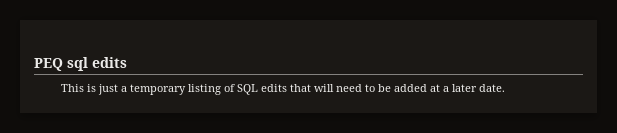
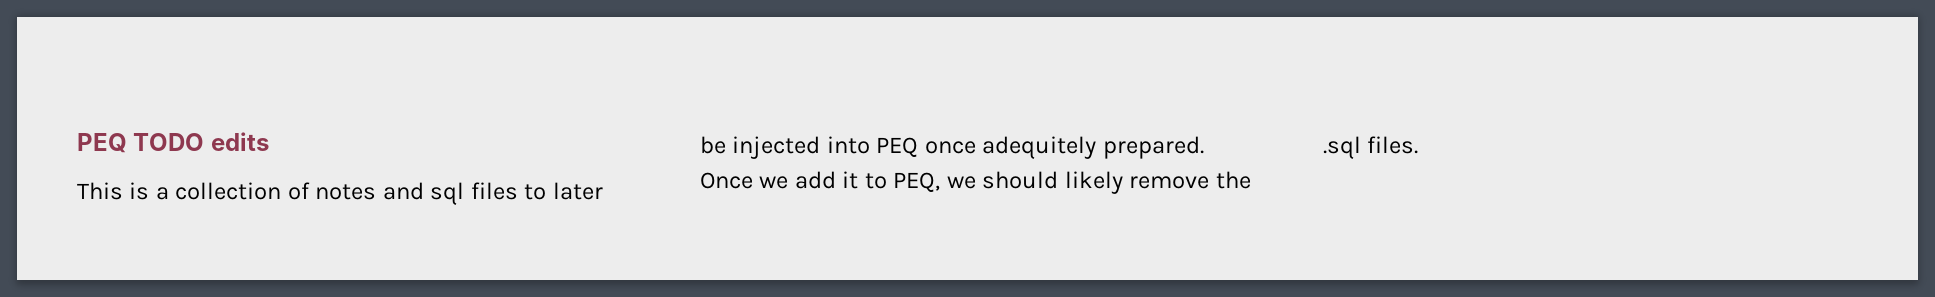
- PEQ sql edits
+ PEQ TODO edits
- This is just a temporary listing of SQL edits that will need to be added at a later date.
+ This is a collection of notes and sql files to later be injected into PEQ once adequitely prepared. Once we add it to PEQ, we should likely remove the .sql files.

